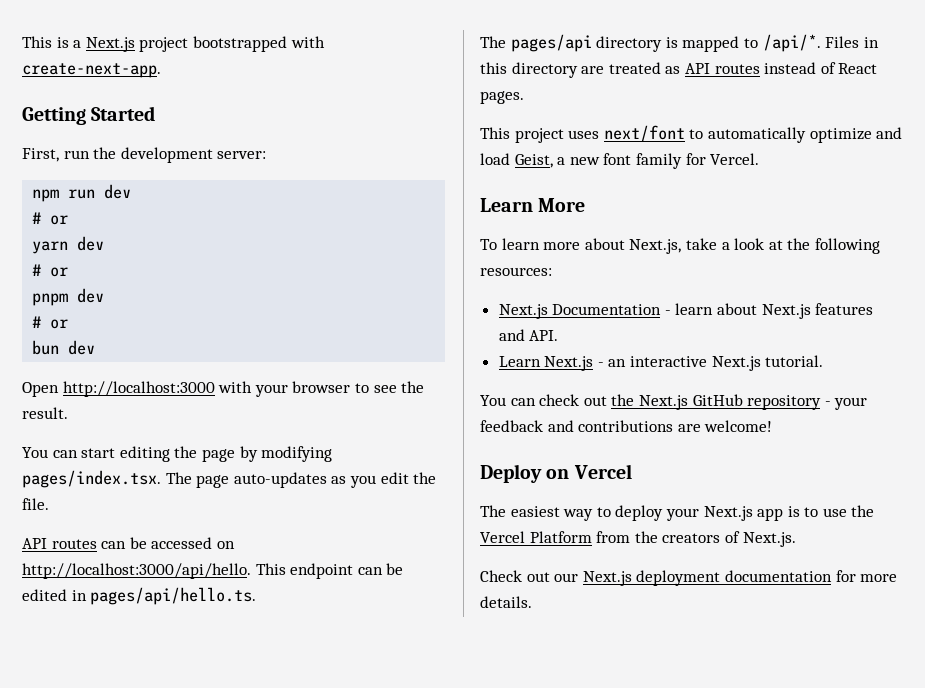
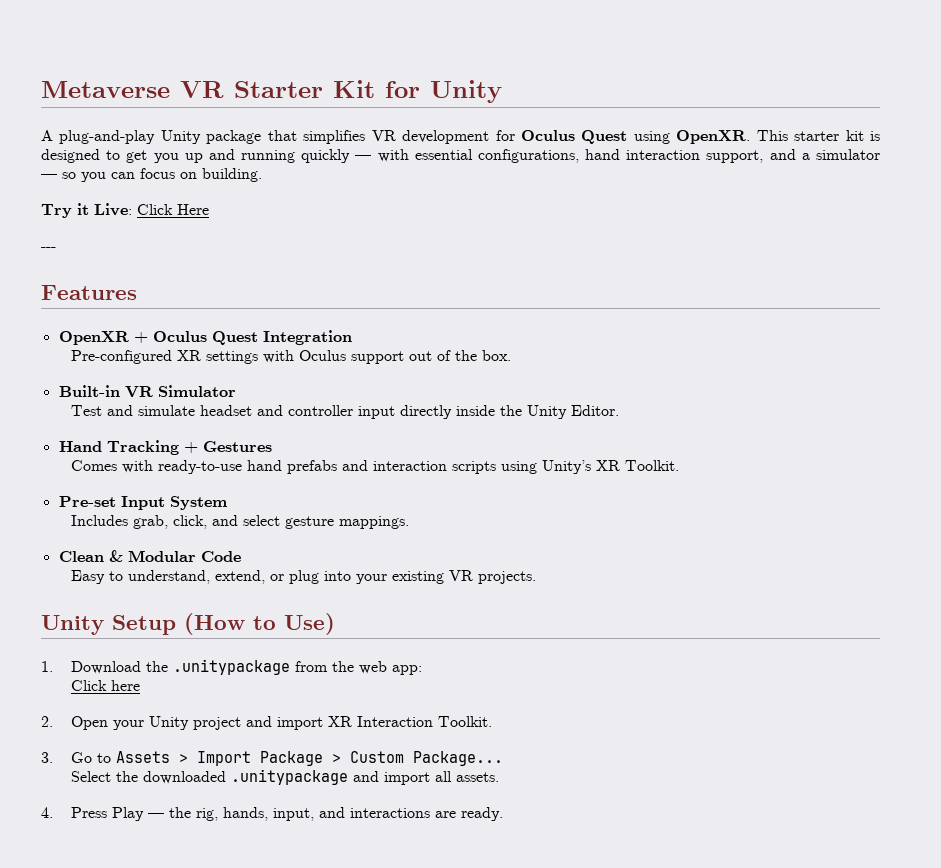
- This is a Next.js project bootstrapped with create-next-app.
- Getting Started
- First, run the development server:
- npm run dev
- # or
- yarn dev
- # or
- pnpm dev
- # or
- bun dev
- Open http://localhost:3000 with your browser to see the result.
- You can start editing the page by modifying pages/index.tsx. The page auto-updates as you edit the file.
- API routes can be accessed on http://localhost:3000/api/hello. This endpoint can be edited in pages/api/hello.ts.
- The pages/api directory is mapped to /api/*. Files in this directory are treated as API routes instead of React pages.
- This project uses next/font to automatically optimize and load Geist, a new font family for Vercel.
- Learn More
- To learn more about Next.js, take a look at the following resources:
- Next.js Documentation - learn about Next.js features and API.
- Learn Next.js - an interactive Next.js tutorial.
- You can check out the Next.js GitHub repository - your feedback and contributions are welcome!
- Deploy on Vercel
- The easiest way to deploy your Next.js app is to use the Vercel Platform from the creators of Next.js.
- Check out our Next.js deployment documentation for more details.
+ Metaverse VR Starter Kit for Unity
+ A plug-and-play Unity package that simplifies VR development for Oculus Quest using OpenXR. This starter kit is designed to get you up and running quickly — with essential configurations, hand interaction support, and a simulator — so you can focus on building.
+ Try it Live: Click Here
+ ---
+ Features
+ OpenXR + Oculus Quest Integration
+ Pre-configured XR settings with Oculus support out of the box.
+ Built-in VR Simulator
+ Test and simulate headset and controller input directly inside the Unity Editor.
+ Hand Tracking + Gestures
+ Comes with ready-to-use hand prefabs and interaction scripts using Unity’s XR Toolkit.
+ Pre-set Input System
+ Includes grab, click, and select gesture mappings.
+ Clean & Modular Code
+ Easy to understand, extend, or plug into your existing VR projects.
+ Unity Setup (How to Use)
+ 1. Download the .unitypackage from the web app:
+ Click here
+ 2. Open your Unity project and import XR Interaction Toolkit.
+ 3. Go to Assets > Import Package > Custom Package...
+ Select the downloaded .unitypackage and import all assets.
+ 4. Press Play — the rig, hands, input, and interactions are ready.

